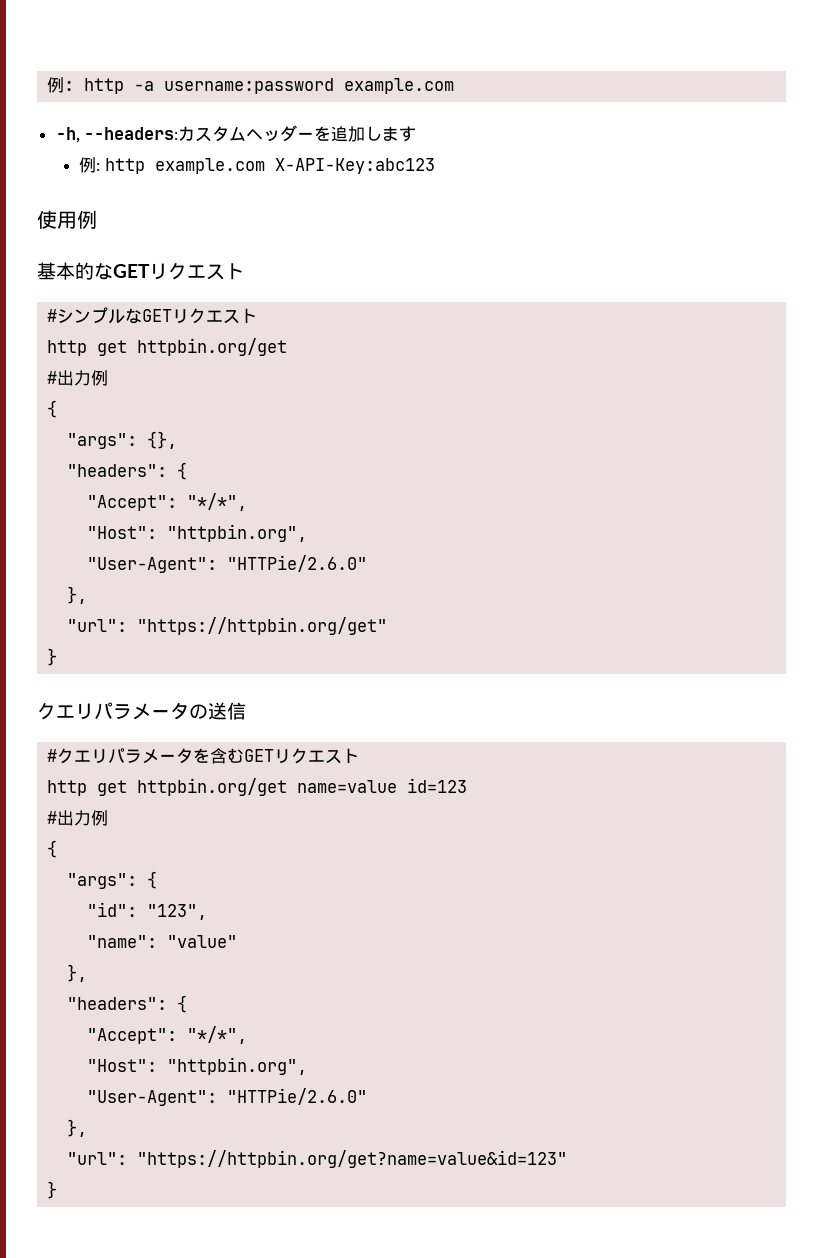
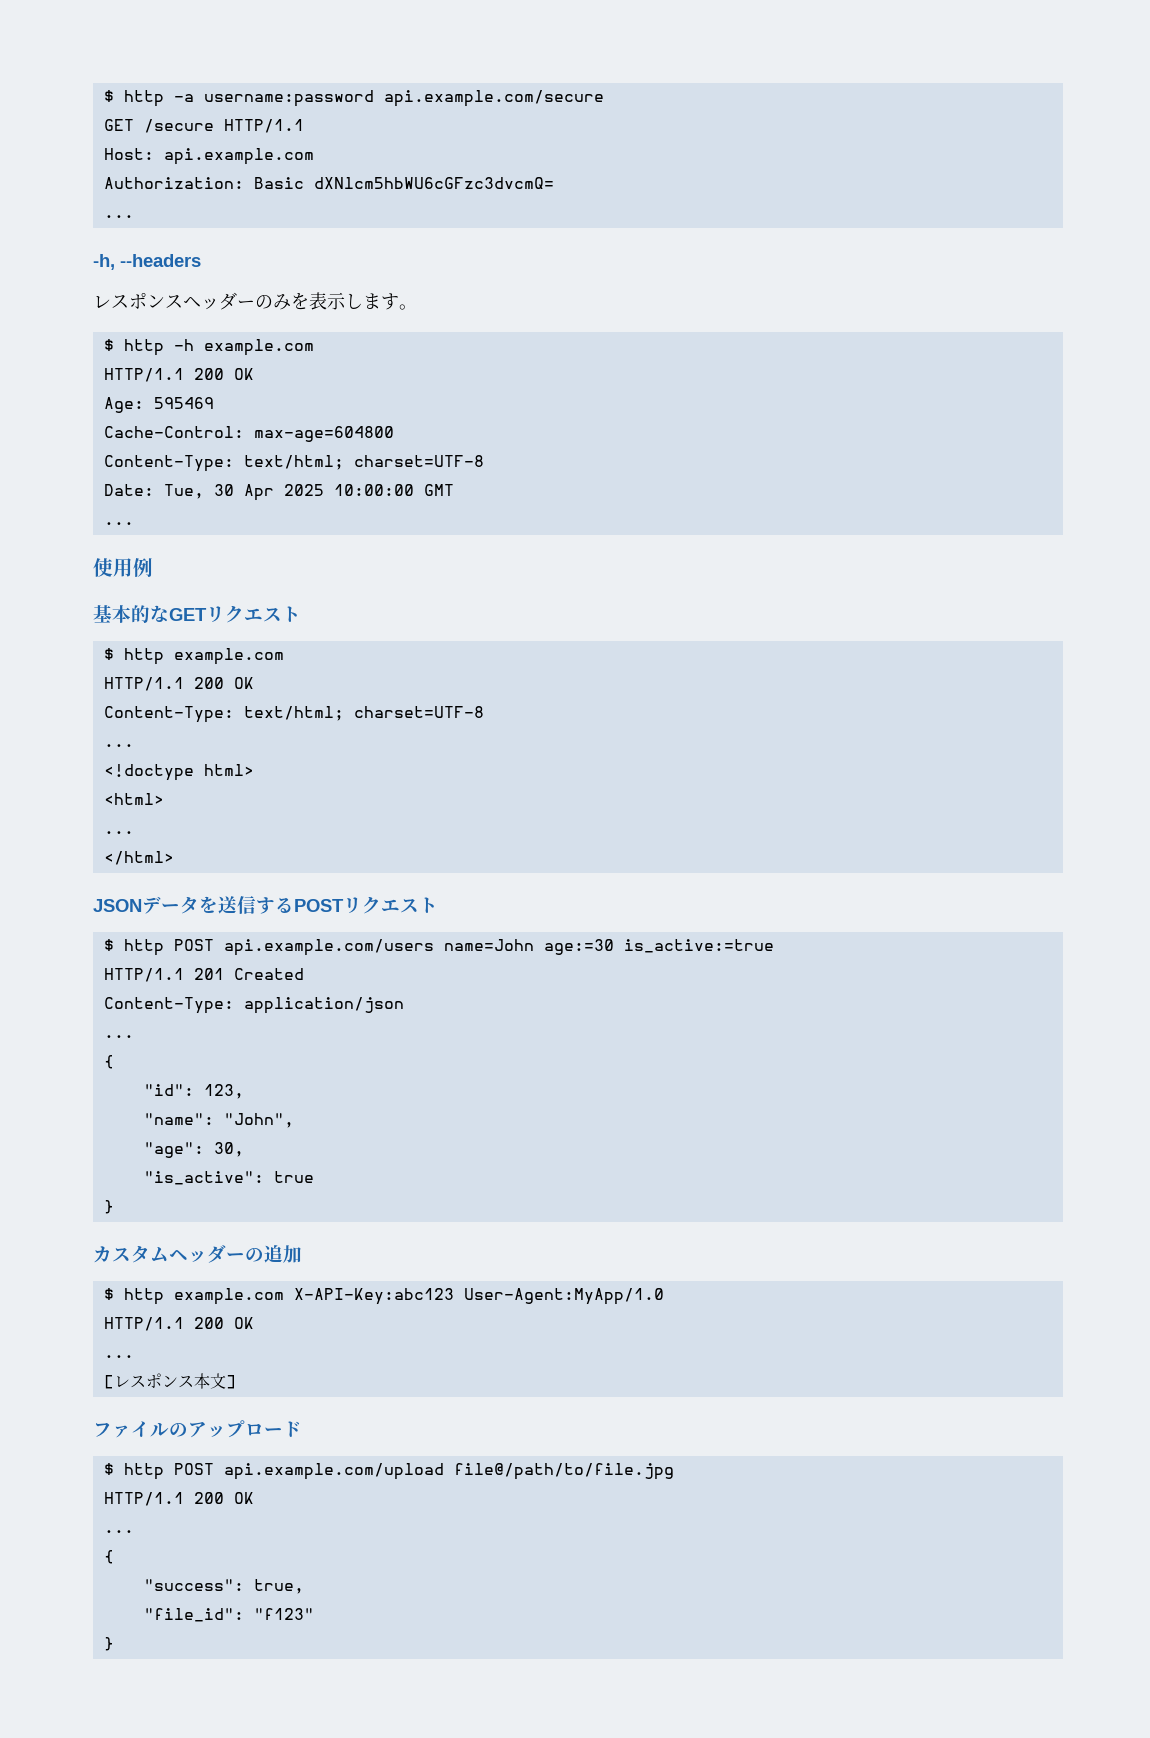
- 例: http -a username:password example.com
- -h, --headers:カスタムヘッダーを追加します
- 例: http example.com X-API-Key:abc123
+ $ http -a username:password api.example.com/secure
+ GET /secure HTTP/1.1
+ Host: api.example.com
+ Authorization: Basic dXNlcm5hbWU6cGFzc3dvcmQ=
+ ...
+ -h, --headers
+ レスポンスヘッダーのみを表示します。
+ $ http -h example.com
+ HTTP/1.1 200 OK
+ Age: 595469
+ Cache-Control: max-age=604800
+ Content-Type: text/html; charset=UTF-8
+ Date: Tue, 30 Apr 2025 10:00:00 GMT
+ ...
  基本的なGETリクエスト
- #シンプルなGETリクエスト
- http get httpbin.org/get
- #出力例
+ $ http example.com
+ HTTP/1.1 200 OK
+ Content-Type: text/html; charset=UTF-8
+ ...
+ <!doctype html>
+ <html>
+ ...
+ </html>
+ JSONデータを送信するPOSTリクエスト
+ $ http POST api.example.com/users name=John age:=30 is_active:=true
+ HTTP/1.1 201 Created
+ Content-Type: application/json
+ ...
  {
- "args": {},
- "headers": {
- "Accept": "*/*",
- "Host": "httpbin.org",
- "User-Agent": "HTTPie/2.6.0"
- },
- "url": "https://httpbin.org/get"
+ "id": 123,
+ "name": "John",
+ "age": 30,
+ "is_active": true
  }
- クエリパラメータの送信
- #クエリパラメータを含むGETリクエスト
- http get httpbin.org/get name=value id=123
- #出力例
+ カスタムヘッダーの追加
+ $ http example.com X-API-Key:abc123 User-Agent:MyApp/1.0
+ HTTP/1.1 200 OK
+ ...
+ [レスポンス本文]
+ ファイルのアップロード
+ $ http POST api.example.com/upload file@/path/to/file.jpg
+ HTTP/1.1 200 OK
+ ...
  {
- "args": {
- "id": "123",
- "name": "value"
- },
- "headers": {
- "Accept": "*/*",
- "Host": "httpbin.org",
- "User-Agent": "HTTPie/2.6.0"
- },
- "url": "https://httpbin.org/get?name=value&id=123"
+ "success": true,
+ "file_id": "f123"

